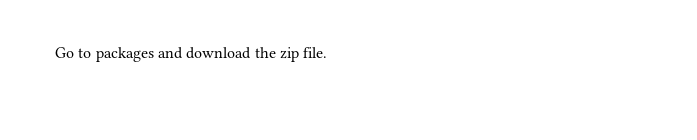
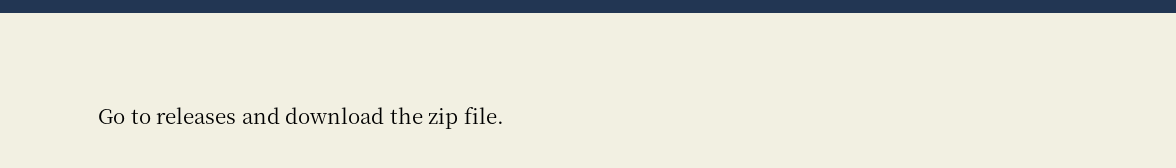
- Go to packages and download the zip file.
+ Go to releases and download the zip file.

